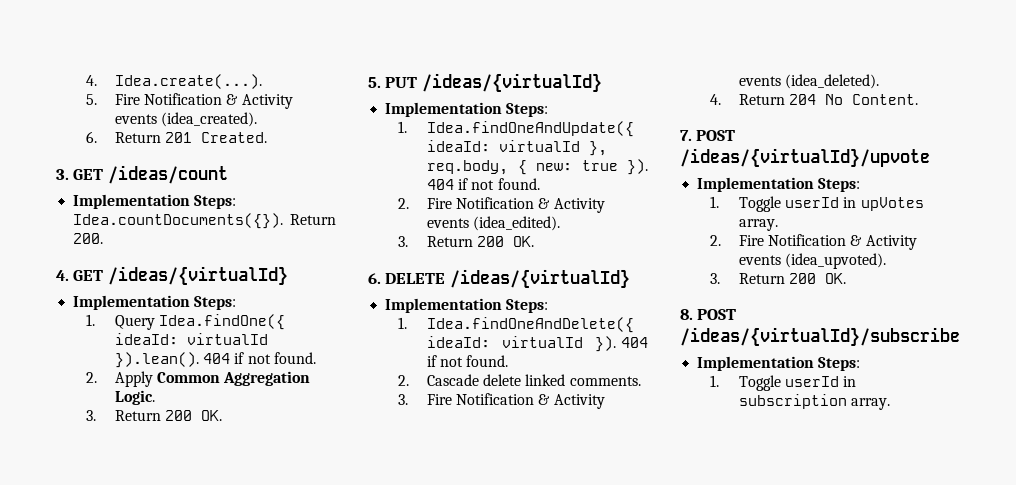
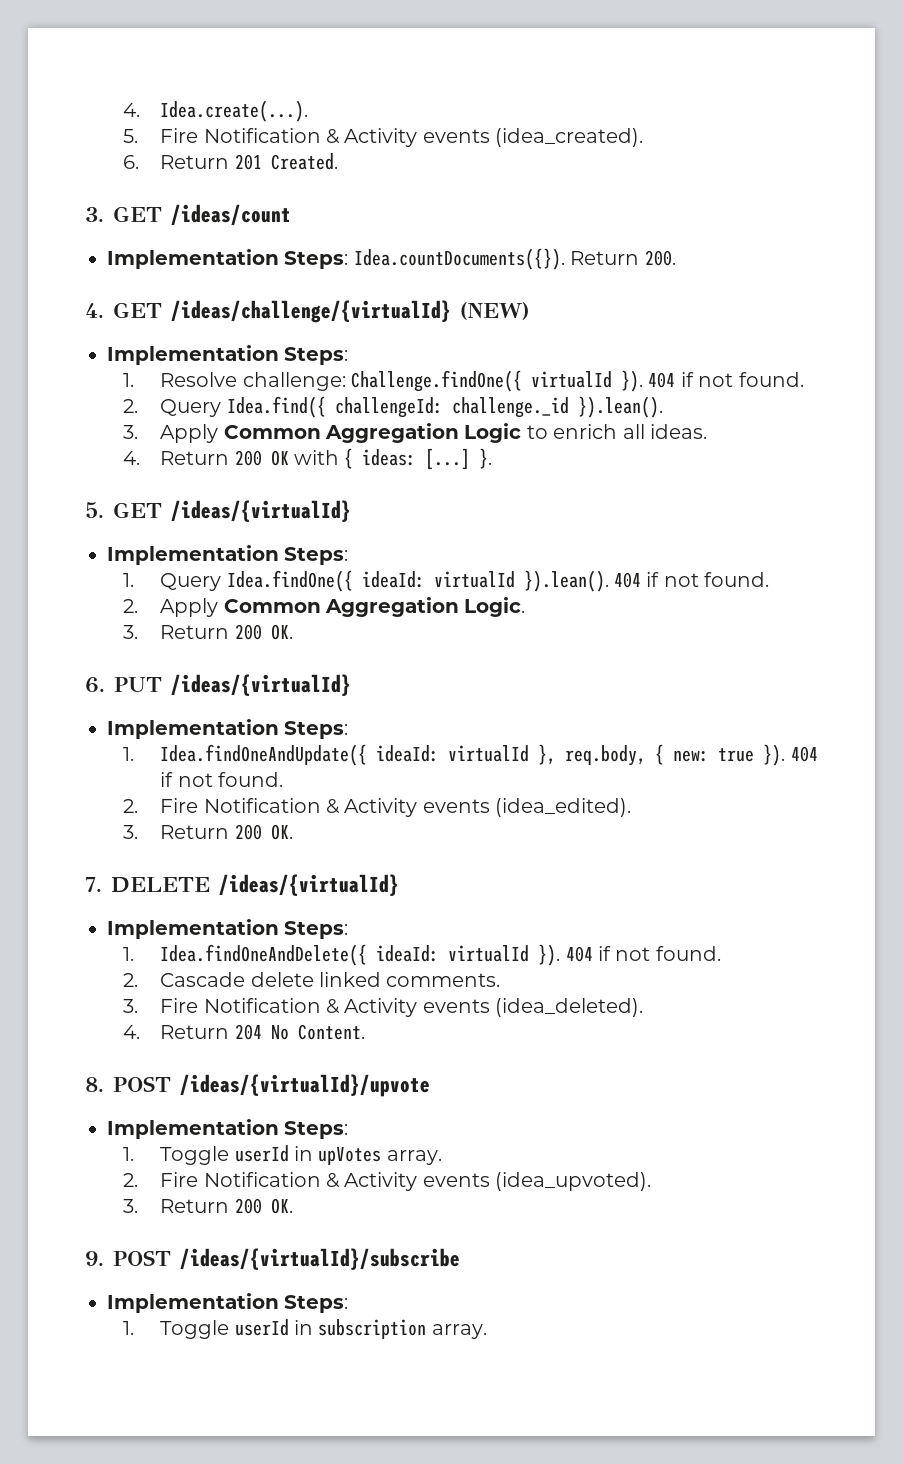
- 4. GET /ideas/{virtualId}
+ 4. GET /ideas/challenge/{virtualId} (NEW)
+ Implementation Steps:
+ 1. Resolve challenge: Challenge.findOne({ virtualId }). 404 if not found.
+ 2. Query Idea.find({ challengeId: challenge._id }).lean().
+ 3. Apply Common Aggregation Logic to enrich all ideas.
+ 4. Return 200 OK with { ideas: [...] }.
+ 5. GET /ideas/{virtualId}
- 5. PUT /ideas/{virtualId}
+ 6. PUT /ideas/{virtualId}
- 6. DELETE /ideas/{virtualId}
+ 7. DELETE /ideas/{virtualId}
- 7. POST /ideas/{virtualId}/upvote
+ 8. POST /ideas/{virtualId}/upvote
- 8. POST /ideas/{virtualId}/subscribe
+ 9. POST /ideas/{virtualId}/subscribe

